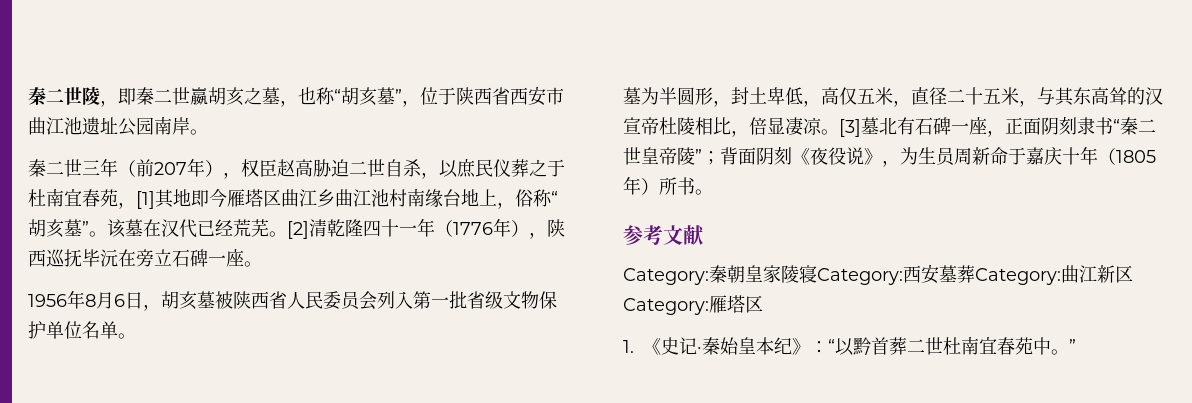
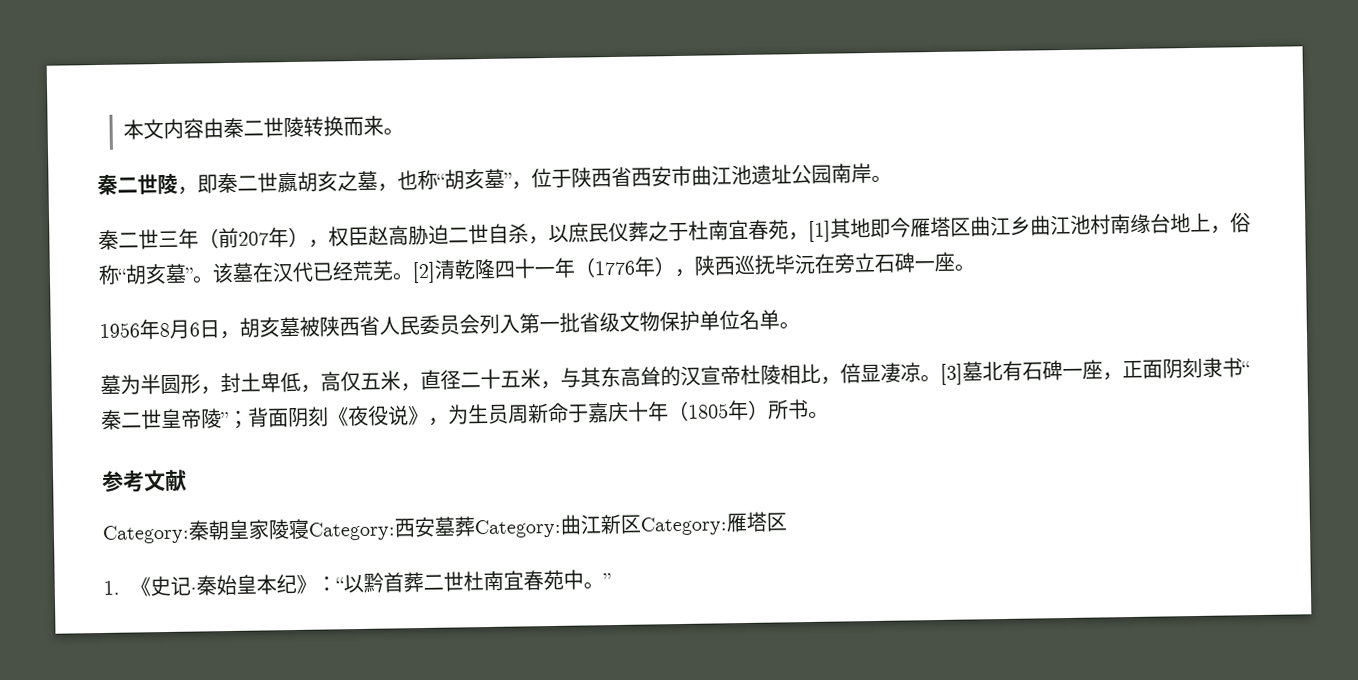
+ 本文内容由秦二世陵转换而来。

